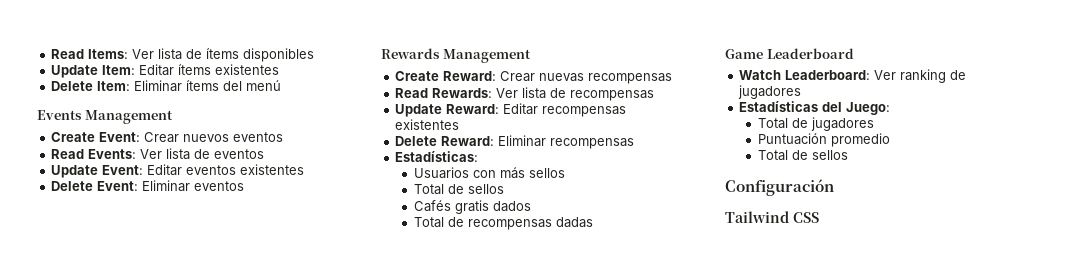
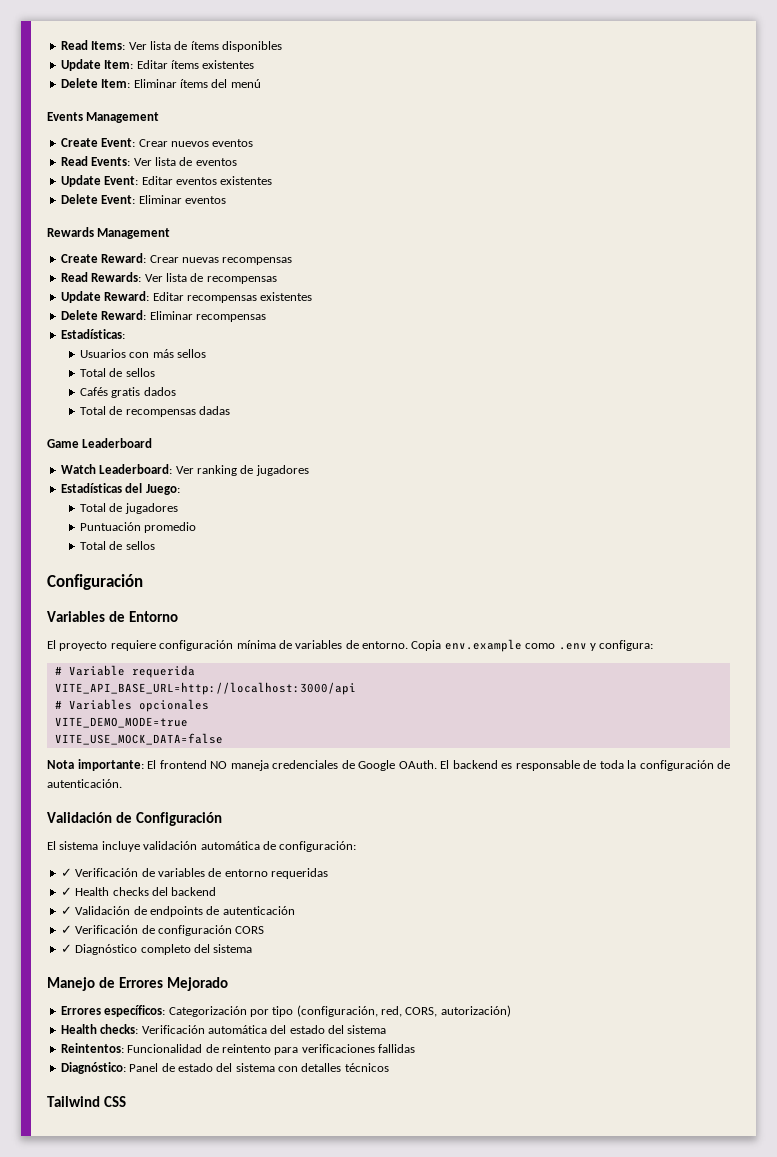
+ Variables de Entorno
+ El proyecto requiere configuración mínima de variables de entorno. Copia env.example como .env y configura:
+ # Variable requerida
+ VITE_API_BASE_URL=http://localhost:3000/api
+ # Variables opcionales
+ VITE_DEMO_MODE=true
+ VITE_USE_MOCK_DATA=false
+ Nota importante: El frontend NO maneja credenciales de Google OAuth. El backend es responsable de toda la configuración de autenticación.
+ Validación de Configuración
+ El sistema incluye validación automática de configuración:
+ ✓ Verificación de variables de entorno requeridas
+ ✓ Health checks del backend
+ ✓ Validación de endpoints de autenticación
+ ✓ Verificación de configuración CORS
+ ✓ Diagnóstico completo del sistema
+ Manejo de Errores Mejorado
+ Errores específicos: Categorización por tipo (configuración, red, CORS, autorización)
+ Health checks: Verificación automática del estado del sistema
+ Reintentos: Funcionalidad de reintento para verificaciones fallidas
+ Diagnóstico: Panel de estado del sistema con detalles técnicos

